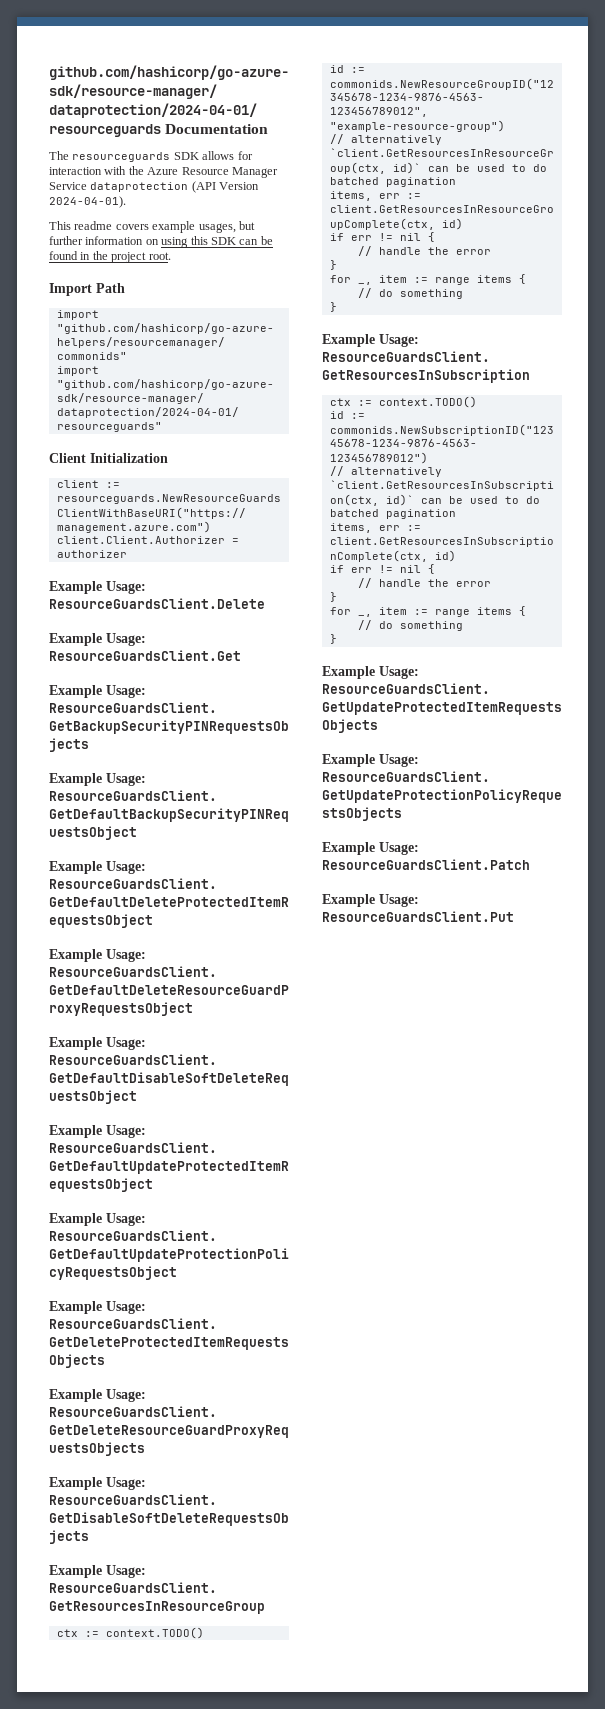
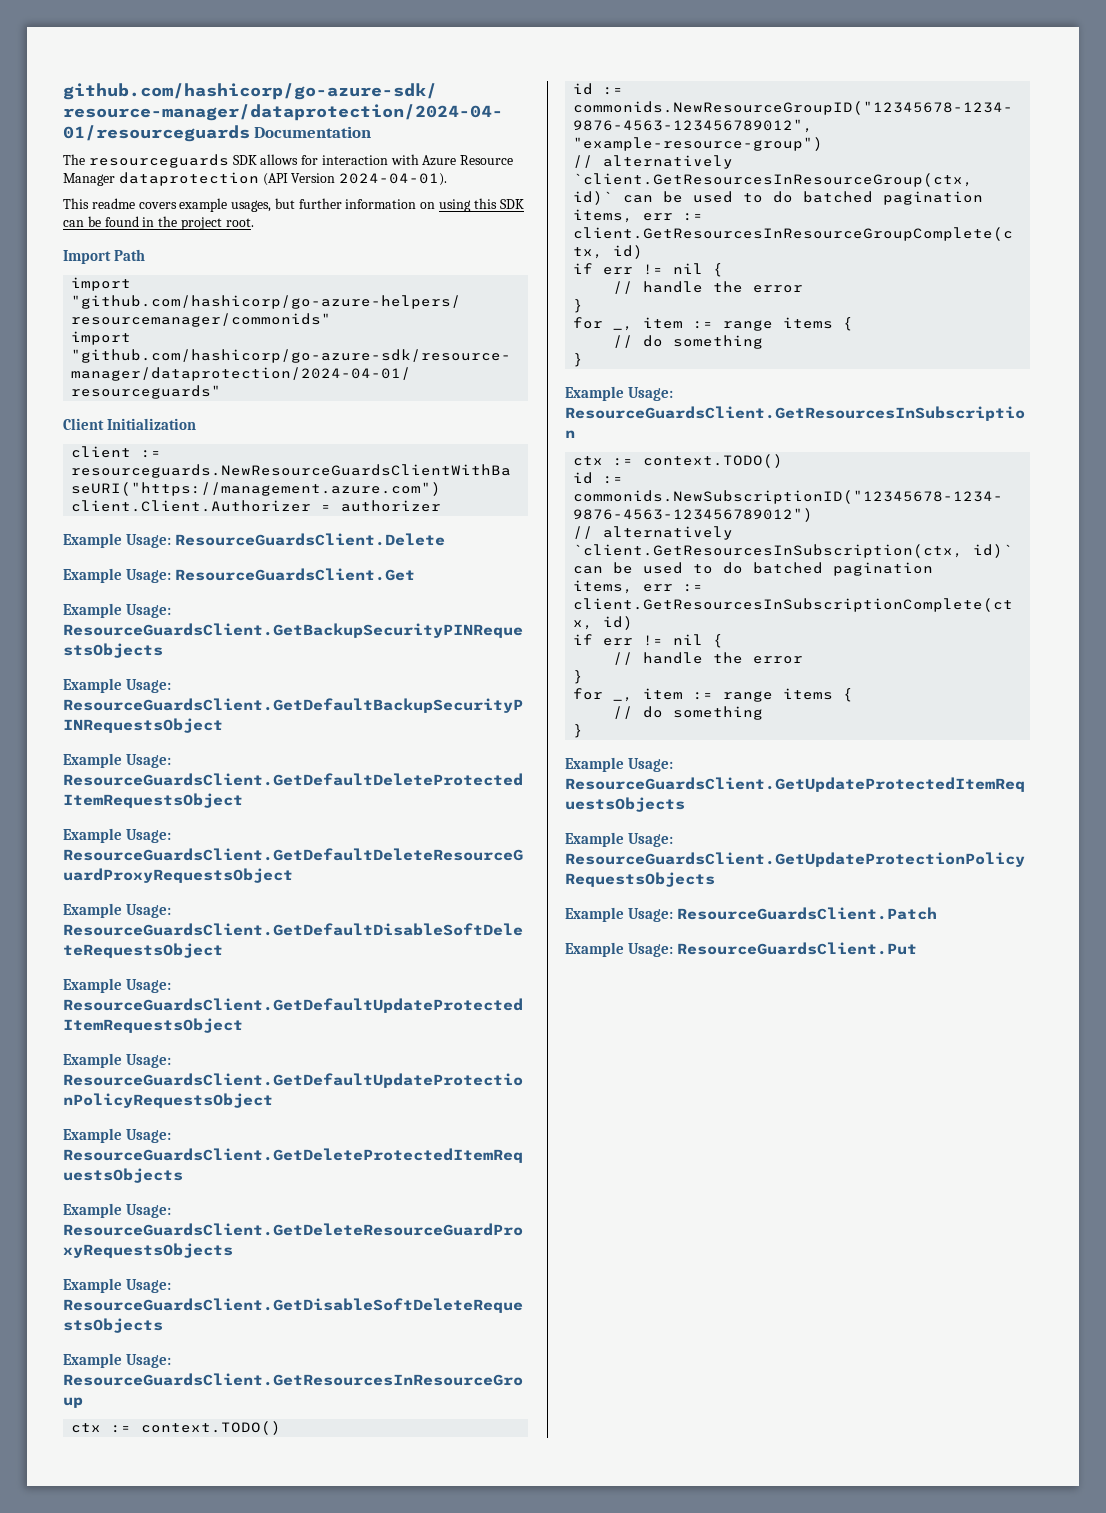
- The resourceguards SDK allows for interaction with the Azure Resource Manager Service dataprotection (API Version 2024-04-01).
+ The resourceguards SDK allows for interaction with Azure Resource Manager dataprotection (API Version 2024-04-01).

